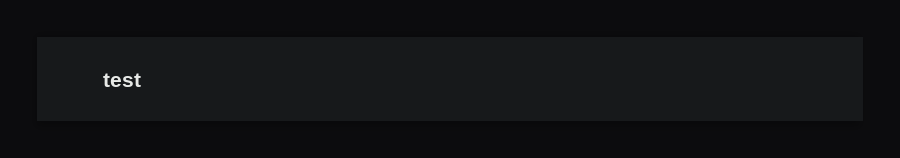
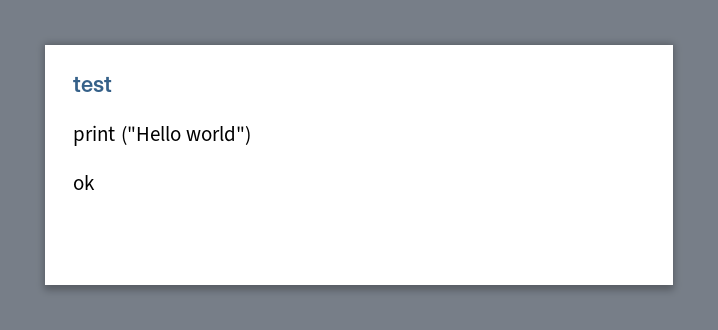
+ print ("Hello world")
+ ok

